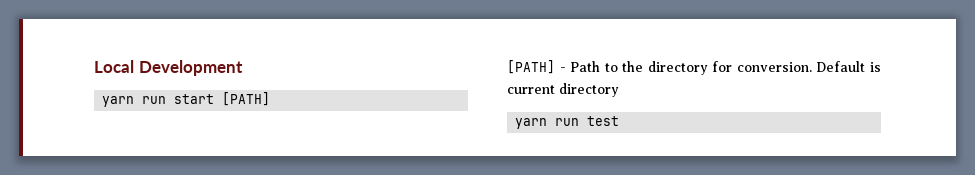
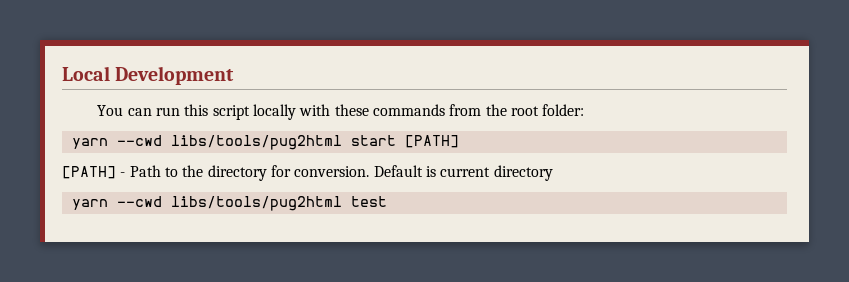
- yarn run start [PATH]
+ You can run this script locally with these commands from the root folder:
+ yarn --cwd libs/tools/pug2html start [PATH]
- yarn run test
+ yarn --cwd libs/tools/pug2html test

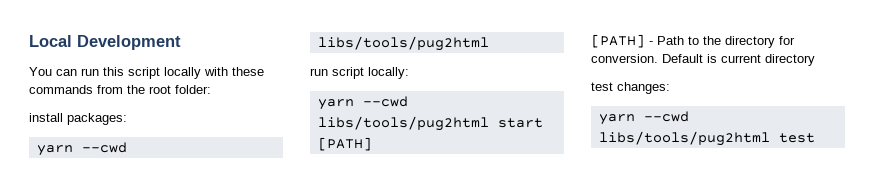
+ install packages:
+ yarn --cwd libs/tools/pug2html
+ run script locally:
+ test changes:

